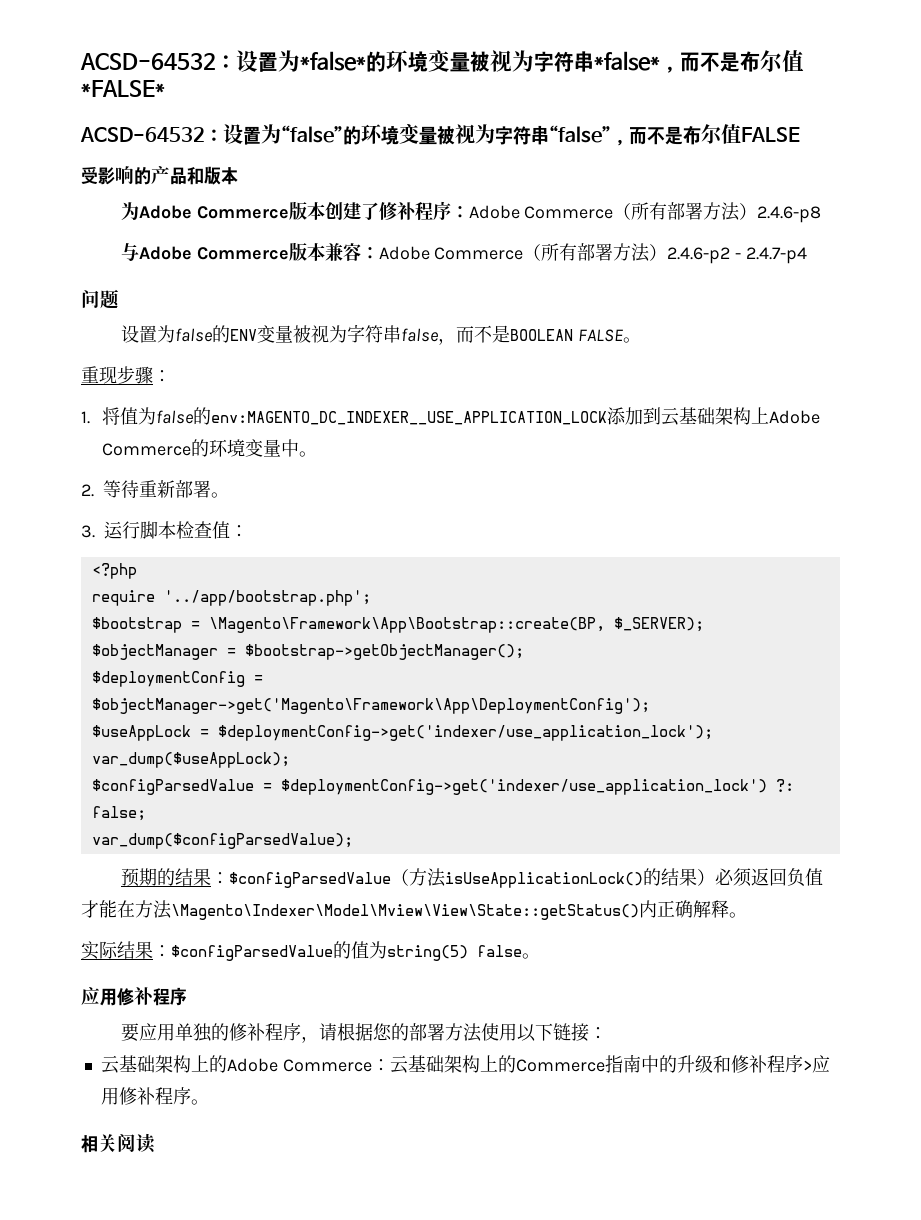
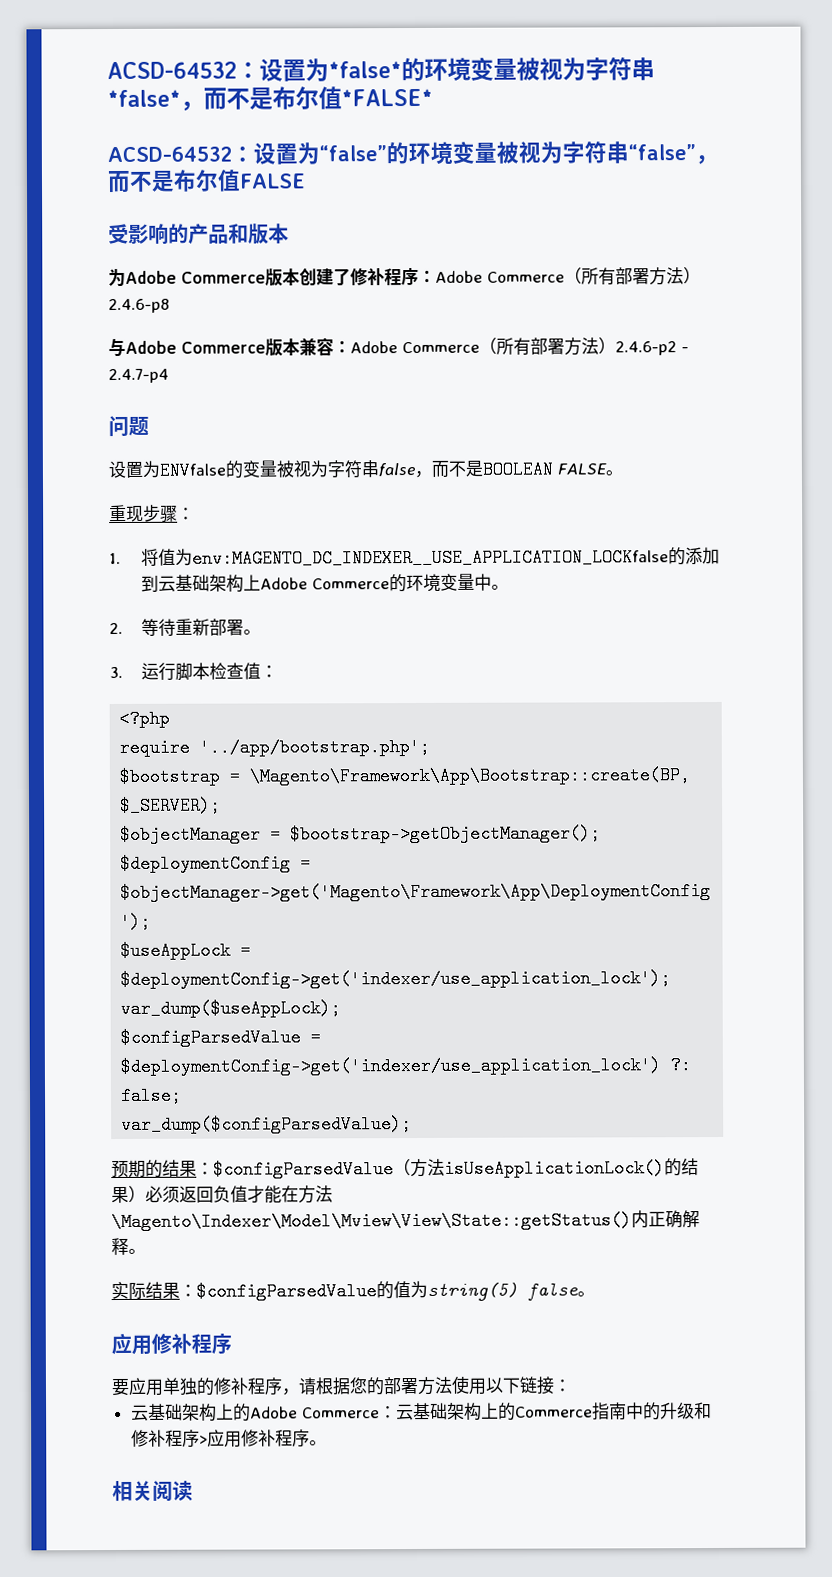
- 设置为false的ENV变量被视为字符串false，而不是BOOLEAN FALSE。
+ 设置为ENVfalse的变量被视为字符串false，而不是BOOLEAN FALSE。
- 1.将值为false的env:MAGENTO_DC_INDEXER__USE_APPLICATION_LOCK添加到云基础架构上Adobe Commerce的环境变量中。
+ 1.将值为env:MAGENTO_DC_INDEXER__USE_APPLICATION_LOCKfalse的添加到云基础架构上Adobe Commerce的环境变量中。

